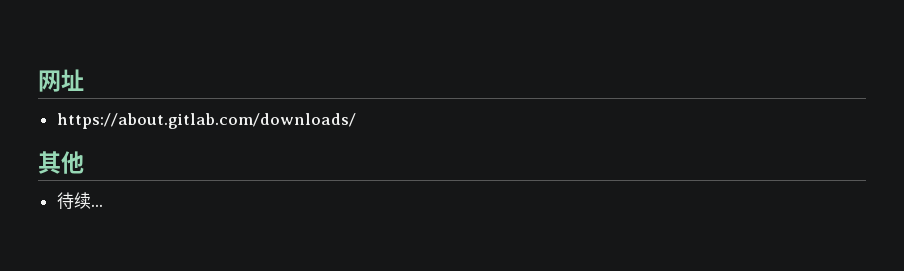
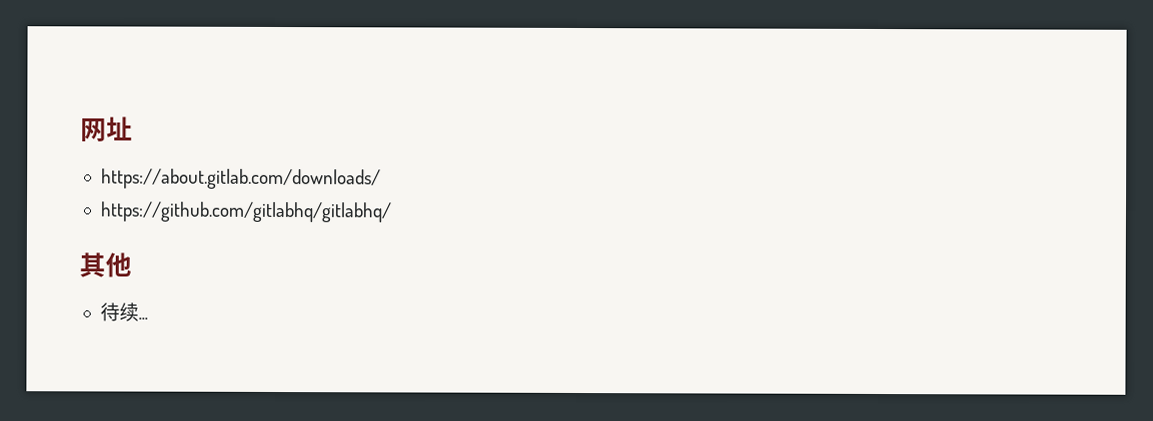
+ https://github.com/gitlabhq/gitlabhq/

